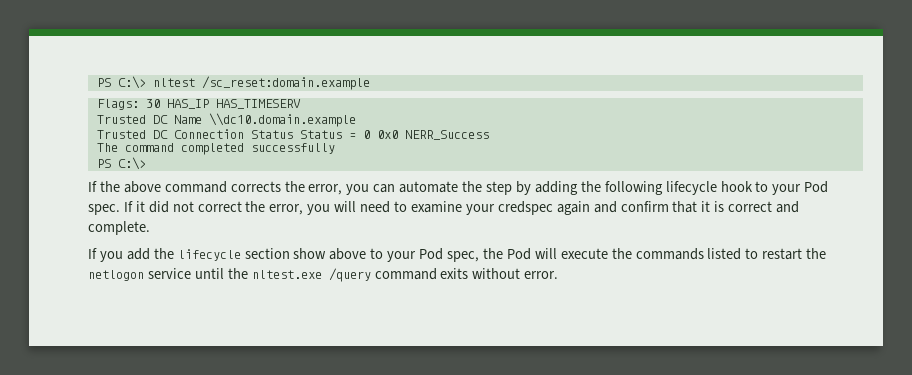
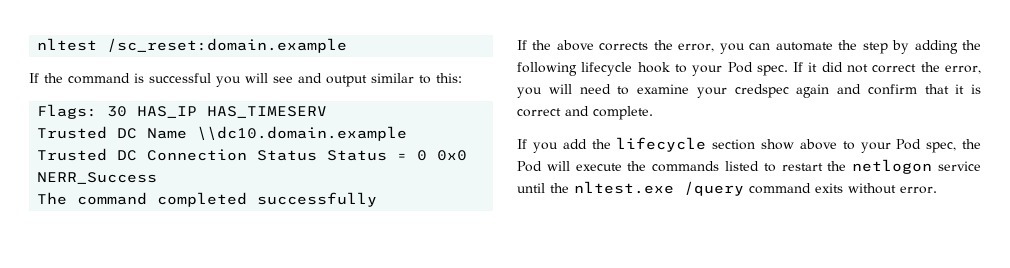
- PS C:\> nltest /sc_reset:domain.example
+ nltest /sc_reset:domain.example
+ If the command is successful you will see and output similar to this:
  The command completed successfully
- PS C:\>
- If the above command corrects the error, you can automate the step by adding the following lifecycle hook to your Pod spec.
+ If the above corrects the error, you can automate the step by adding the following lifecycle hook to your Pod spec.

